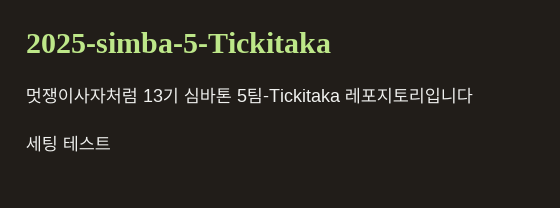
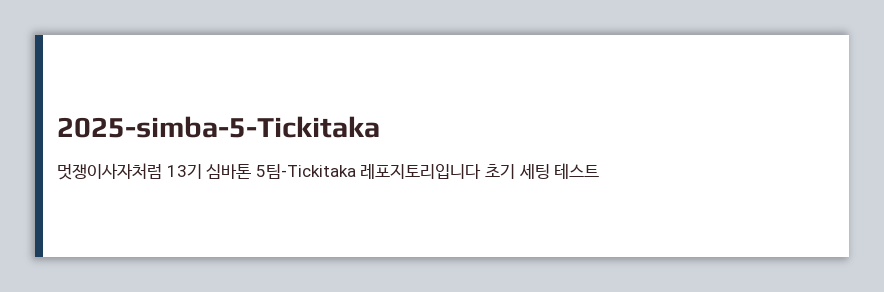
- 멋쟁이사자처럼 13기 심바톤 5팀-Tickitaka 레포지토리입니다
- 세팅 테스트
+ 멋쟁이사자처럼 13기 심바톤 5팀-Tickitaka 레포지토리입니다 초기 세팅 테스트

